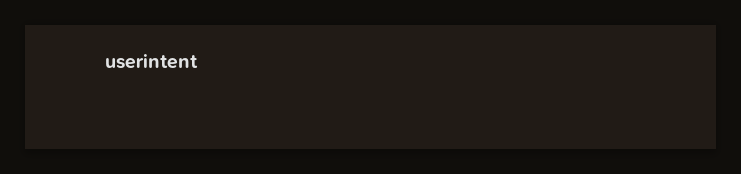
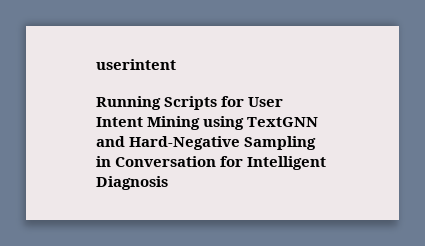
+ Running Scripts for User Intent Mining using TextGNN and Hard-Negative Sampling in Conversation for Intelligent Diagnosis

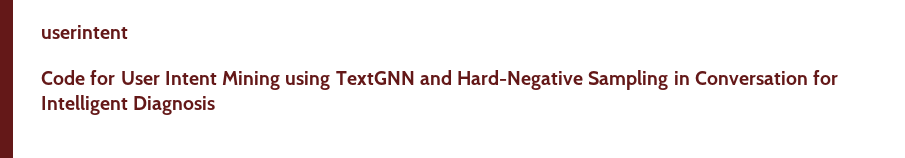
- Running Scripts for User Intent Mining using TextGNN and Hard-Negative Sampling in Conversation for Intelligent Diagnosis
+ Code for User Intent Mining using TextGNN and Hard-Negative Sampling in Conversation for Intelligent Diagnosis

